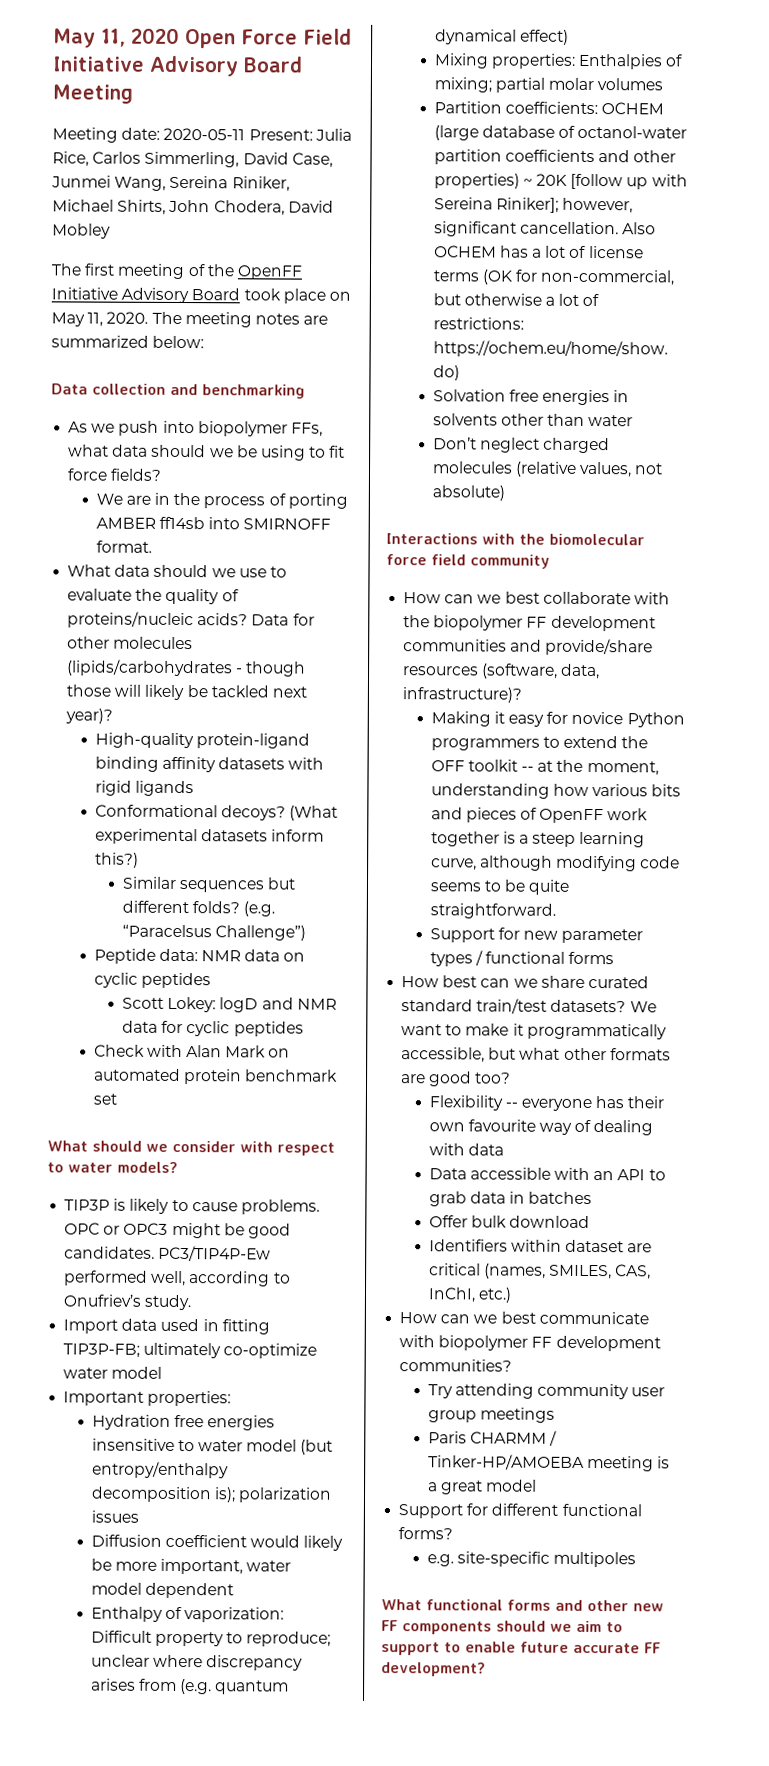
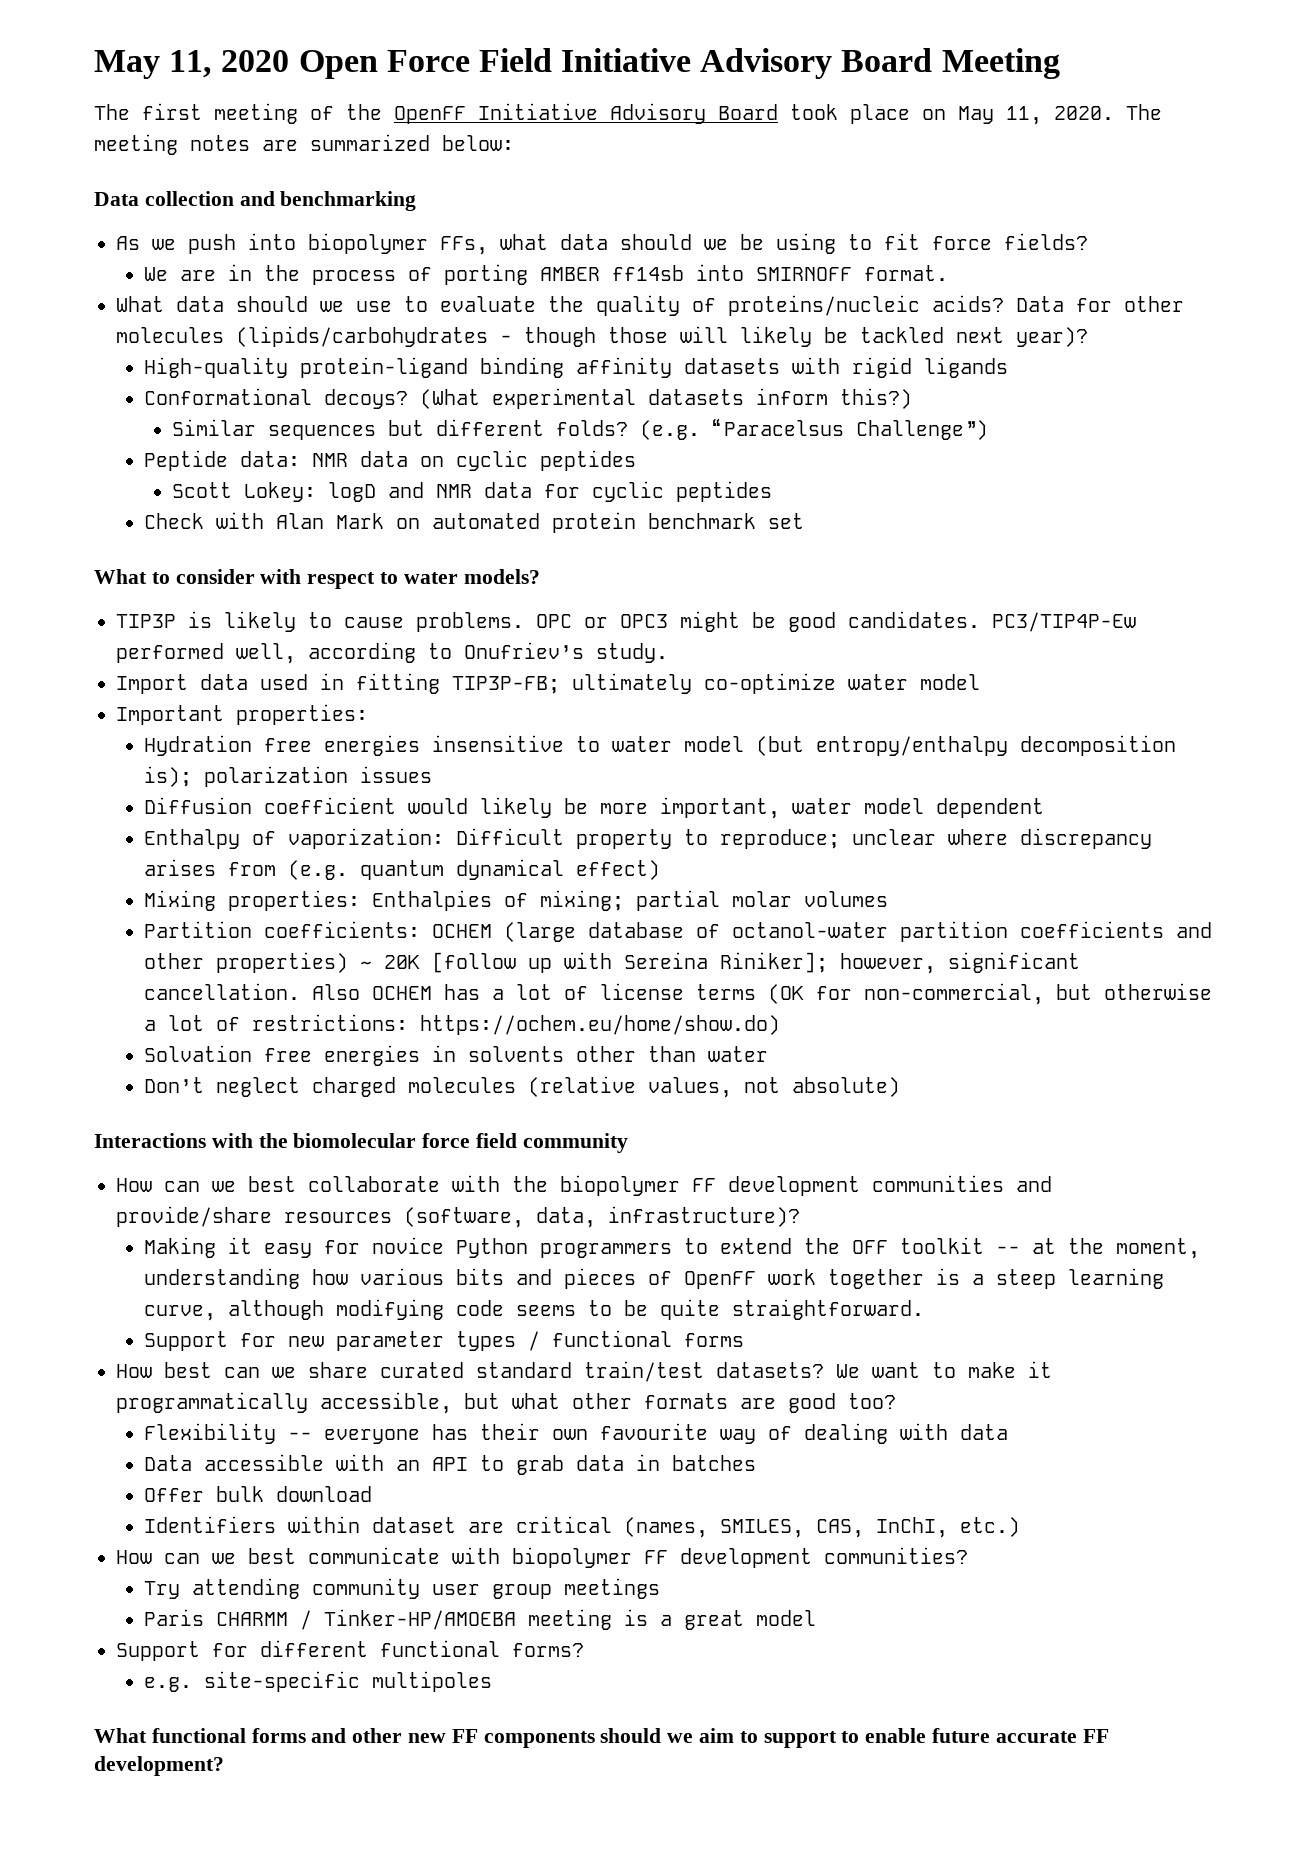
- Meeting date: 2020-05-11 Present: Julia Rice, Carlos Simmerling, David Case, Junmei Wang, Sereina Riniker, Michael Shirts, John Chodera, David Mobley
- What should we consider with respect to water models?
+ What to consider with respect to water models?

